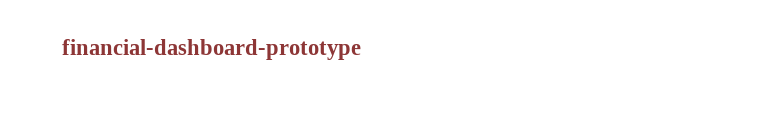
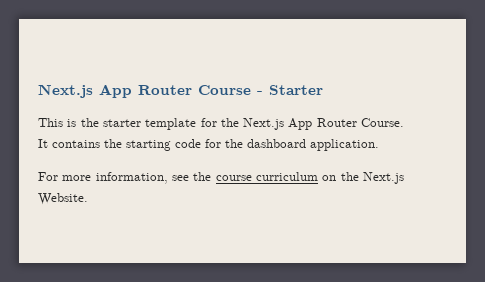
- financial-dashboard-prototype
+ Next.js App Router Course - Starter
+ This is the starter template for the Next.js App Router Course. It contains the starting code for the dashboard application.
+ For more information, see the course curriculum on the Next.js Website.

